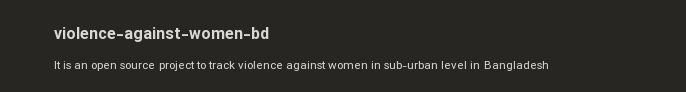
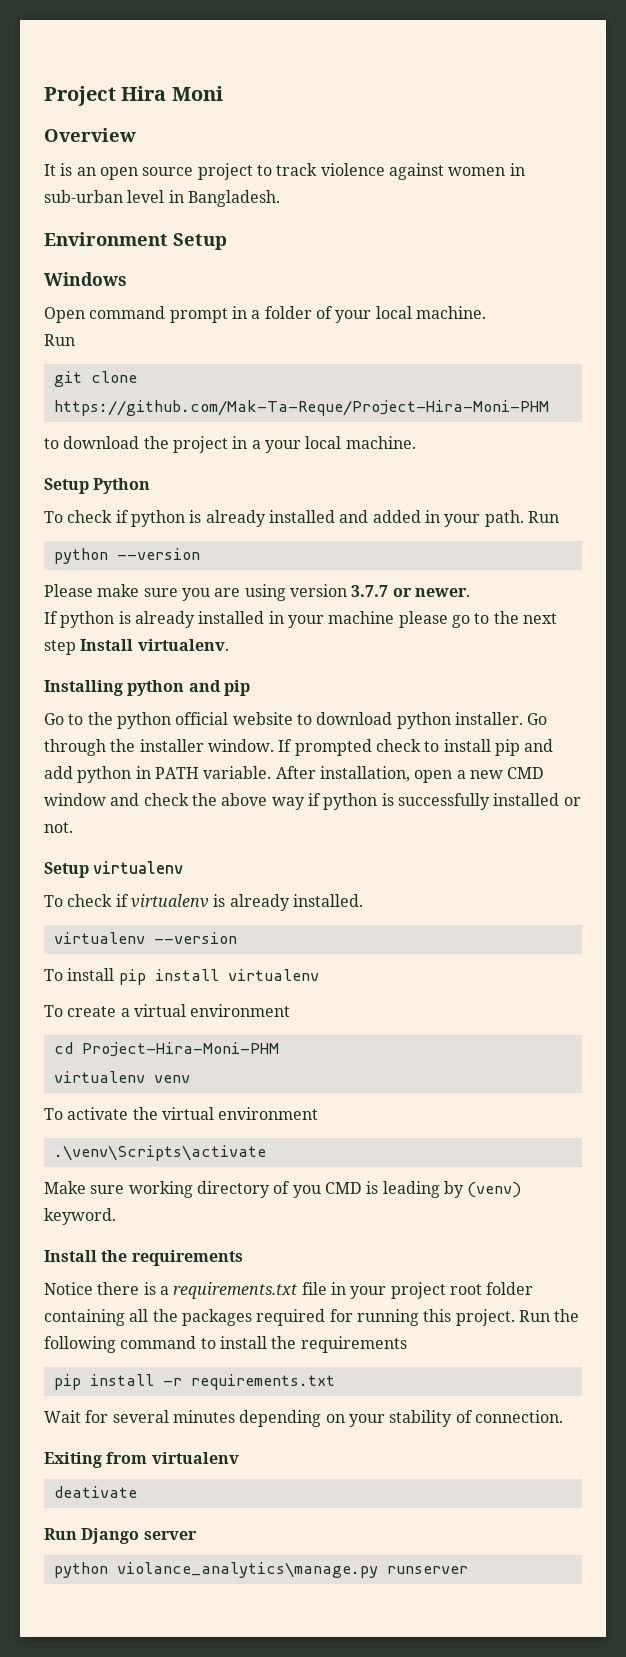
- violence-against-women-bd
+ Project Hira Moni
+ Overview
- It is an open source project to track violence against women in sub-urban level in Bangladesh
+ It is an open source project to track violence against women in sub-urban level in Bangladesh.
+ Environment Setup
+ Windows
+ Open command prompt in a folder of your local machine.
+ Run
+ git clone https://github.com/Mak-Ta-Reque/Project-Hira-Moni-PHM
+ to download the project in a your local machine.
+ Setup Python
+ To check if python is already installed and added in your path. Run
+ python --version
+ Please make sure you are using version 3.7.7 or newer.
+ If python is already installed in your machine please go to the next step Install virtualenv.
+ Installing python and pip
+ Go to the python official website to download python installer. Go through the installer window. If prompted check to install pip and add python in PATH variable. After installation, open a new CMD window and check the above way if python is successfully installed or not.
+ Setup virtualenv
+ To check if virtualenv is already installed.
+ virtualenv --version
+ To install pip install virtualenv
+ To create a virtual environment
+ cd Project-Hira-Moni-PHM
+ virtualenv venv
+ To activate the virtual environment
+ .\venv\Scripts\activate
+ Make sure working directory of you CMD is leading by (venv) keyword.
+ Install the requirements
+ Notice there is a requirements.txt file in your project root folder containing all the packages required for running this project. Run the following command to install the requirements
+ pip install -r requirements.txt
+ Wait for several minutes depending on your stability of connection.
+ Exiting from virtualenv
+ deativate
+ Run Django server
+ python violance_analytics\manage.py runserver

